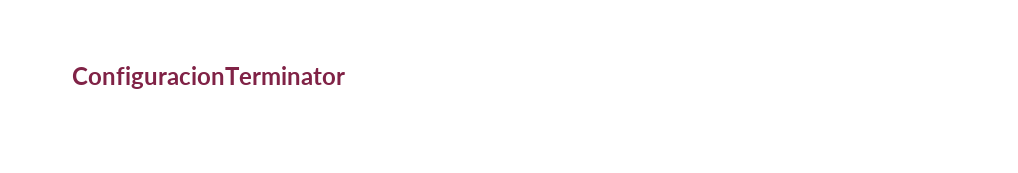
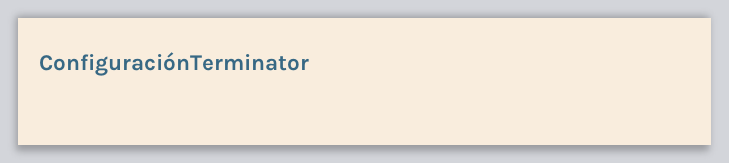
- ConfiguracionTerminator
+ ConfiguraciónTerminator

